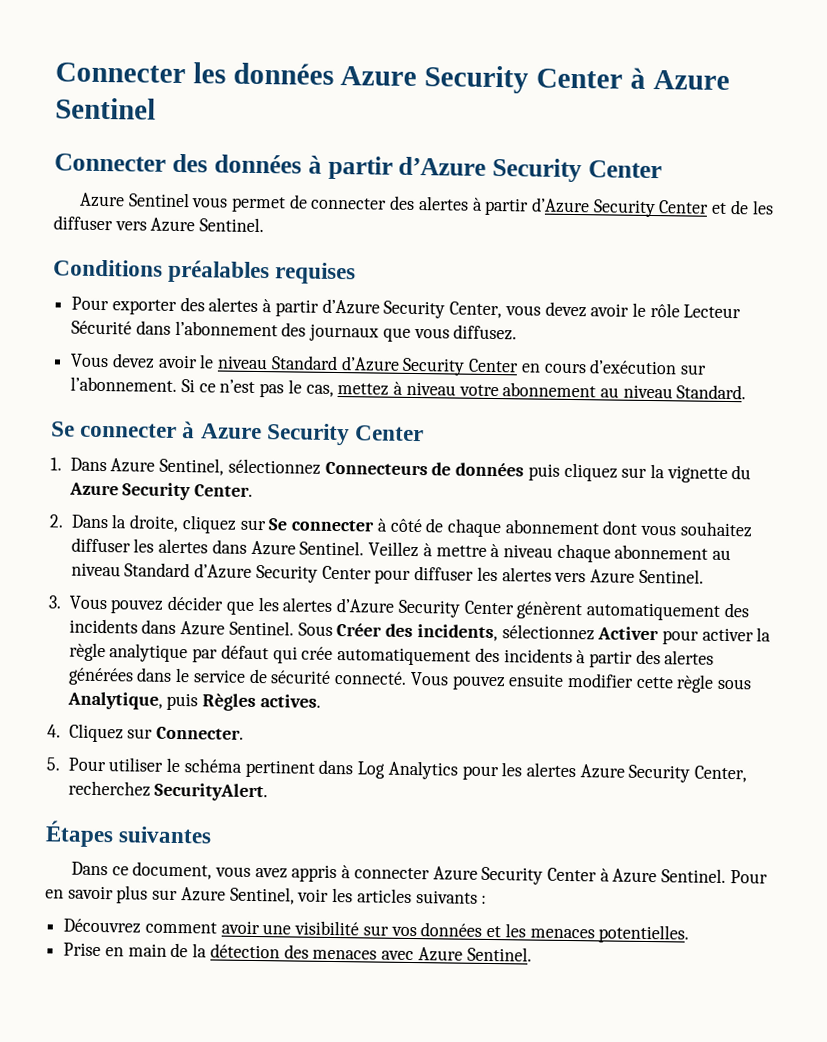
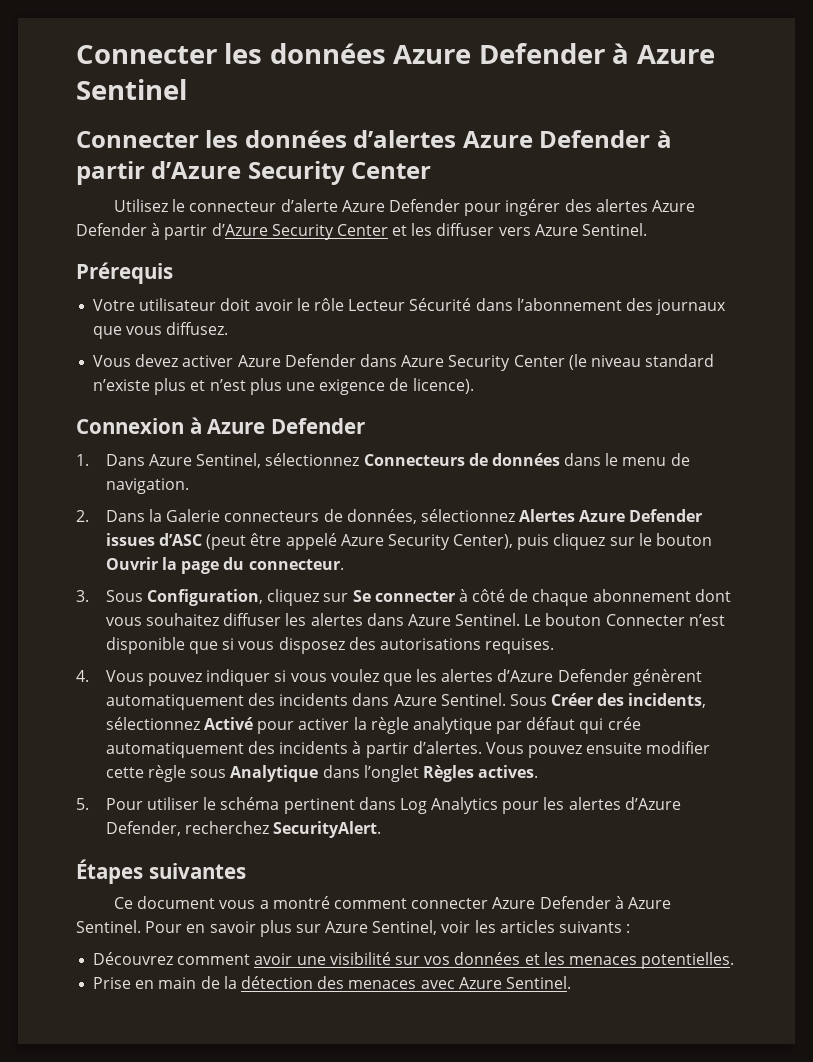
- Connecter les données Azure Security Center à Azure Sentinel
+ Connecter les données Azure Defender à Azure Sentinel
- Connecter des données à partir d’Azure Security Center
+ Connecter les données d’alertes Azure Defender à partir d’Azure Security Center
- Azure Sentinel vous permet de connecter des alertes à partir d’Azure Security Center et de les diffuser vers Azure Sentinel.
+ Utilisez le connecteur d’alerte Azure Defender pour ingérer des alertes Azure Defender à partir d’Azure Security Center et les diffuser vers Azure Sentinel.
- Conditions préalables requises
- Pour exporter des alertes à partir d’Azure Security Center, vous devez avoir le rôle Lecteur Sécurité dans l’abonnement des journaux que vous diffusez.
+ Prérequis
+ Votre utilisateur doit avoir le rôle Lecteur Sécurité dans l’abonnement des journaux que vous diffusez.
- Vous devez avoir le niveau Standard d’Azure Security Center en cours d’exécution sur l’abonnement. Si ce n’est pas le cas, mettez à niveau votre abonnement au niveau Standard.
- Se connecter à Azure Security Center
+ Vous devez activer Azure Defender dans Azure Security Center (le niveau standard n’existe plus et n’est plus une exigence de licence).
+ Connexion à Azure Defender
- 1. Dans Azure Sentinel, sélectionnez Connecteurs de données puis cliquez sur la vignette du Azure Security Center.
- 2. Dans la droite, cliquez sur Se connecter à côté de chaque abonnement dont vous souhaitez diffuser les alertes dans Azure Sentinel.
+ 1. Dans Azure Sentinel, sélectionnez Connecteurs de données dans le menu de navigation.
+ 2. Dans la Galerie connecteurs de données, sélectionnez Alertes Azure Defender issues d’ASC (peut être appelé Azure Security Center), puis cliquez sur le bouton Ouvrir la page du connecteur.
+ 3. Sous Configuration, cliquez sur Se connecter à côté de chaque abonnement dont vous souhaitez diffuser les alertes dans Azure Sentinel.
- Veillez à mettre à niveau chaque abonnement au niveau Standard d’Azure Security Center pour diffuser les alertes vers Azure Sentinel.
- 3. Vous pouvez décider que les alertes d’Azure Security Center génèrent automatiquement des incidents dans Azure Sentinel.
+ Le bouton Connecter n’est disponible que si vous disposez des autorisations requises.
+ 4. Vous pouvez indiquer si vous voulez que les alertes d’Azure Defender génèrent automatiquement des incidents dans Azure Sentinel.
- Sous Créer des incidents, sélectionnez Activer pour activer la règle analytique par défaut qui crée automatiquement des incidents à partir des alertes générées dans le service de sécurité connecté.
+ Sous Créer des incidents, sélectionnez Activé pour activer la règle analytique par défaut qui crée automatiquement des incidents à partir d’alertes.
- Vous pouvez ensuite modifier cette règle sous Analytique, puis Règles actives.
+ Vous pouvez ensuite modifier cette règle sous Analytique dans l’onglet Règles actives.
- 4. Cliquez sur Connecter.
- 5. Pour utiliser le schéma pertinent dans Log Analytics pour les alertes Azure Security Center, recherchez SecurityAlert.
+ 5. Pour utiliser le schéma pertinent dans Log Analytics pour les alertes d’Azure Defender, recherchez SecurityAlert.
- Dans ce document, vous avez appris à connecter Azure Security Center à Azure Sentinel.
+ Ce document vous a montré comment connecter Azure Defender à Azure Sentinel.

